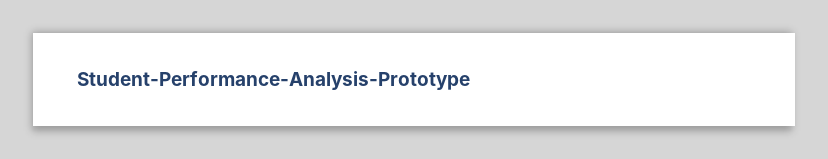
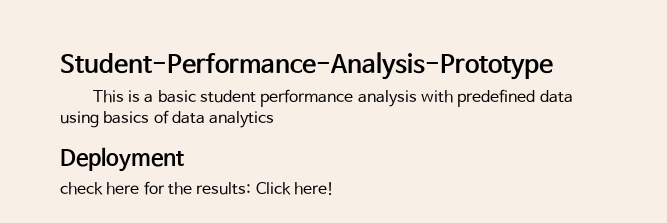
+ This is a basic student performance analysis with predefined data using basics of data analytics
+ Deployment
+ check here for the results: Click here!

